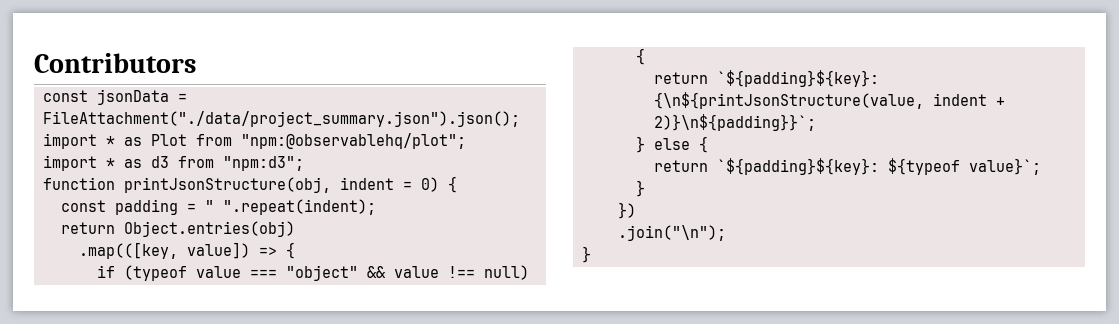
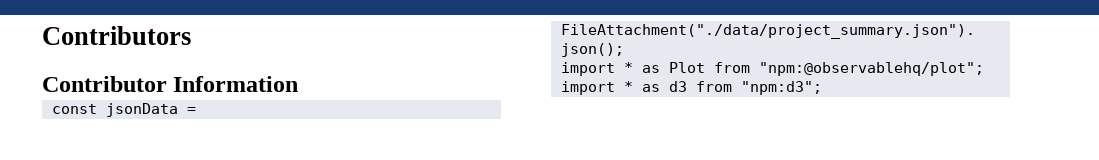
+ Contributor Information
- function printJsonStructure(obj, indent = 0) {
- const padding = " ".repeat(indent);
- return Object.entries(obj)
- .map(([key, value]) => {
- if (typeof value === "object" && value !== null) {
- return `${padding}${key}: {\n${printJsonStructure(value, indent + 2)}\n${padding}}`;
- } else {
- return `${padding}${key}: ${typeof value}`;
- }
- })
- .join("\n");
- }

